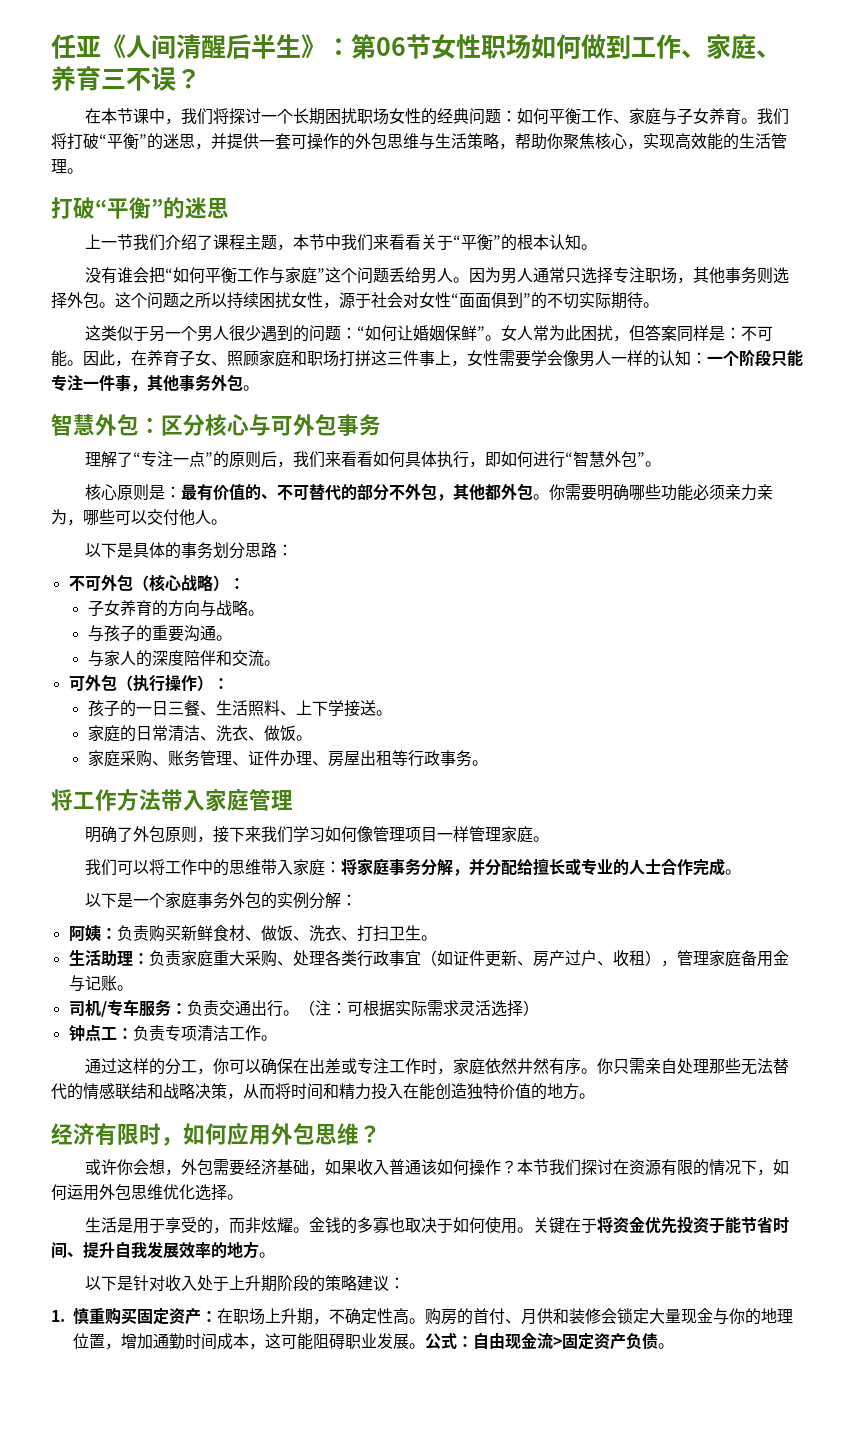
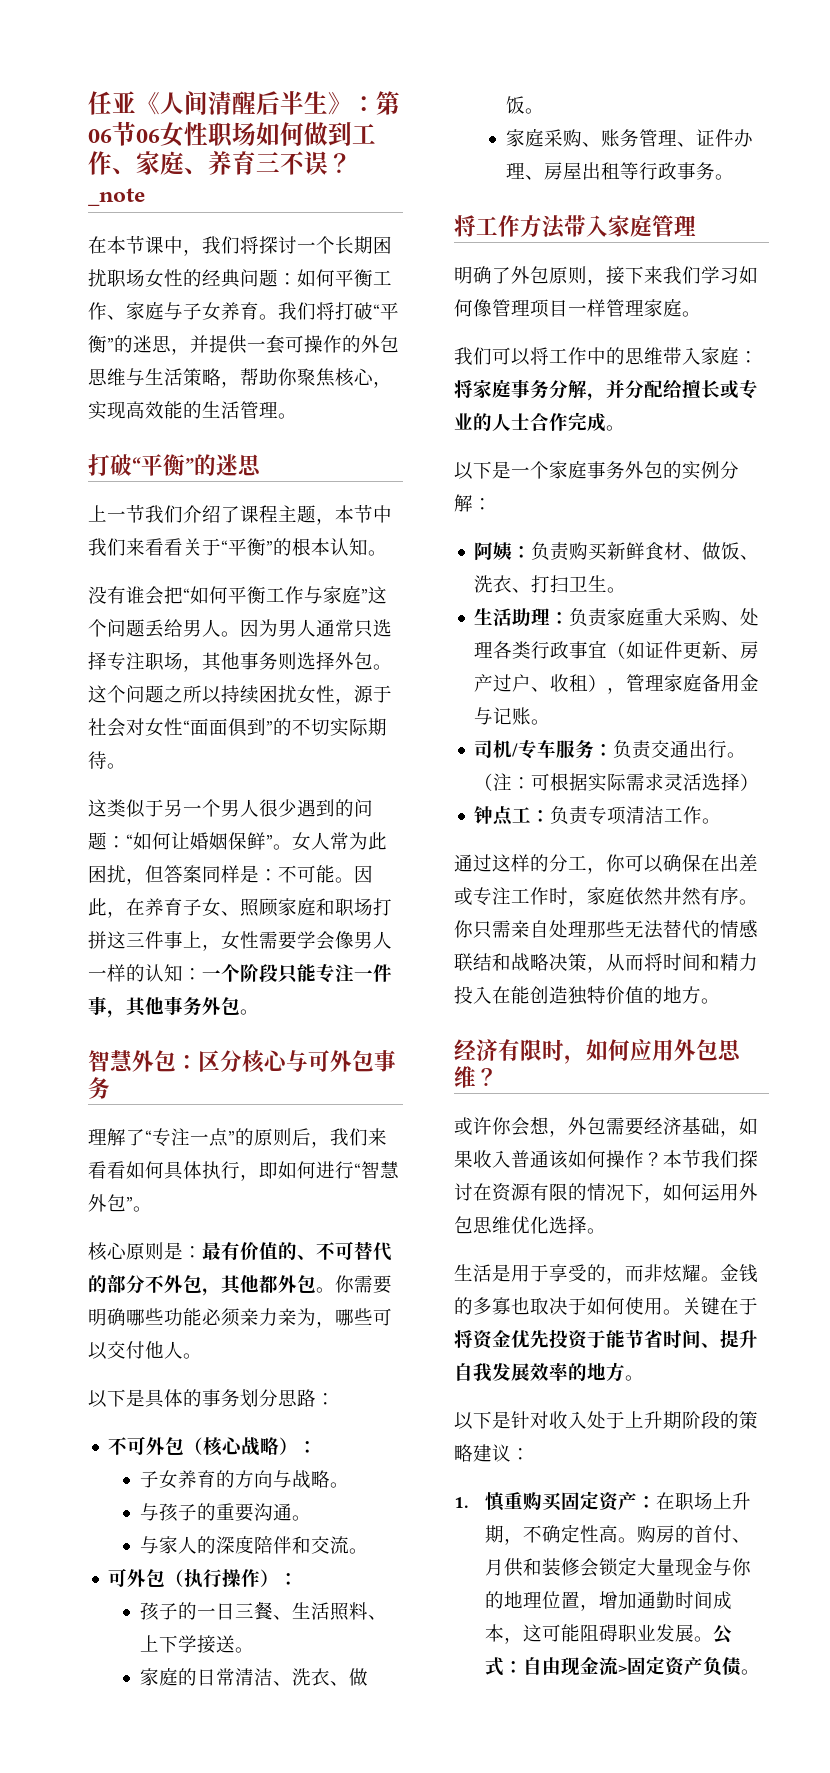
- 任亚《人间清醒后半生》：第06节女性职场如何做到工作、家庭、养育三不误？
+ 任亚《人间清醒后半生》：第06节06女性职场如何做到工作、家庭、养育三不误？_note

